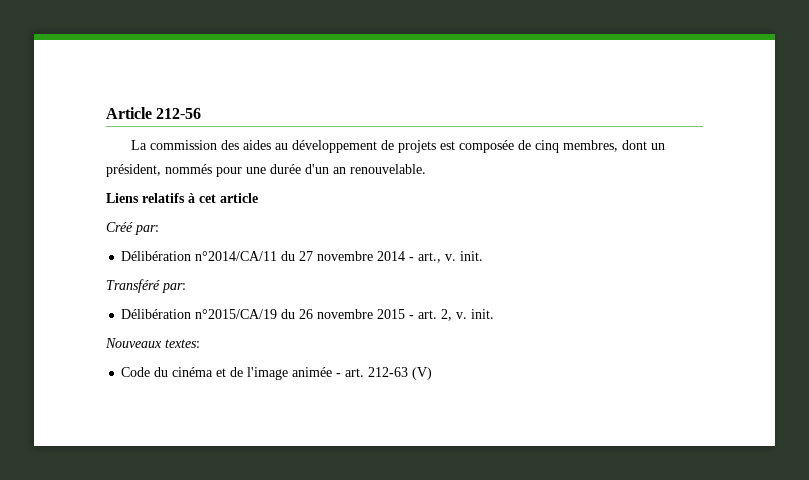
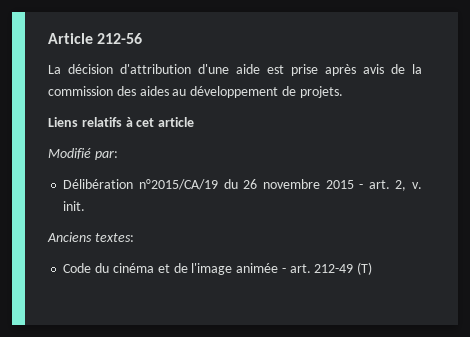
- La commission des aides au développement de projets est composée de cinq membres, dont un président, nommés pour une durée d'un an renouvelable.
+ La décision d'attribution d'une aide est prise après avis de la commission des aides au développement de projets.
- Créé par:
- Délibération n°2014/CA/11 du 27 novembre 2014 - art., v. init.
- Transféré par:
+ Modifié par:
- Nouveaux textes:
+ Anciens textes:
- Code du cinéma et de l'image animée - art. 212-63 (V)
+ Code du cinéma et de l'image animée - art. 212-49 (T)

